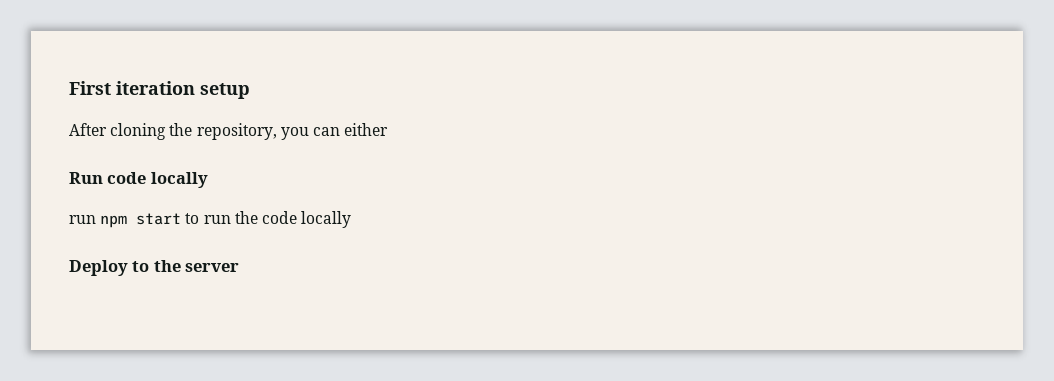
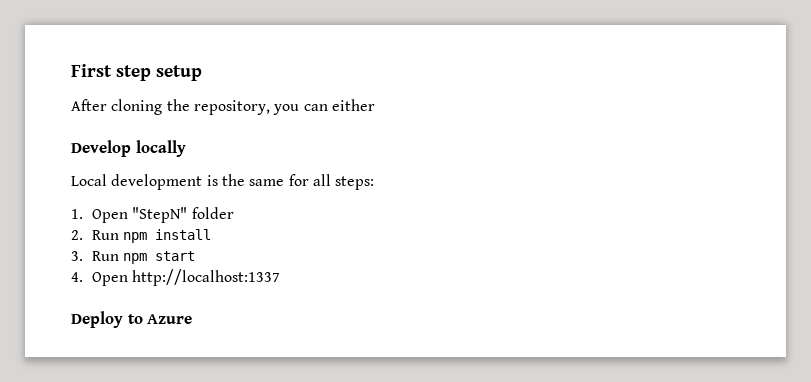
- First iteration setup
+ First step setup
- Run code locally
- run npm start to run the code locally
+ Develop locally
+ Local development is the same for all steps:
+ 1. Open "StepN" folder
+ 2. Run npm install
+ 3. Run npm start
+ 4. Open http://localhost:1337
- Deploy to the server
+ Deploy to Azure

